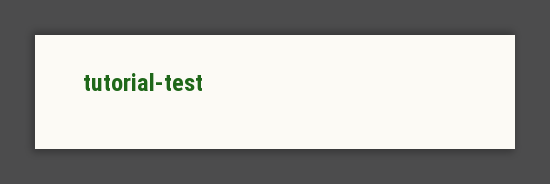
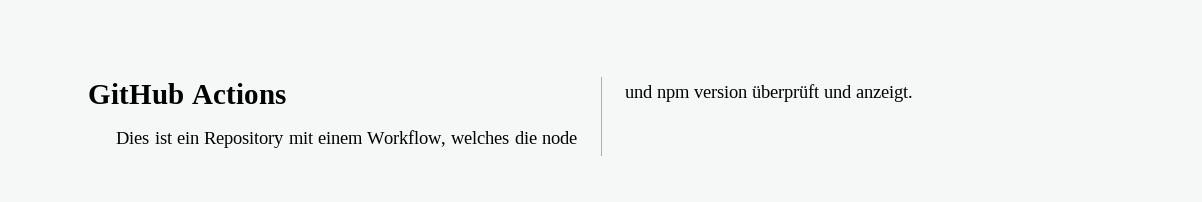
- tutorial-test
+ GitHub Actions
+ Dies ist ein Repository mit einem Workflow, welches die node und npm version überprüft und anzeigt.

